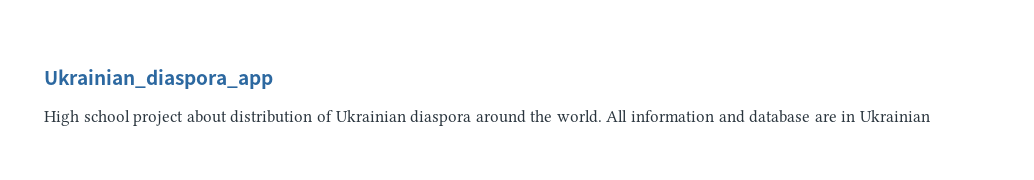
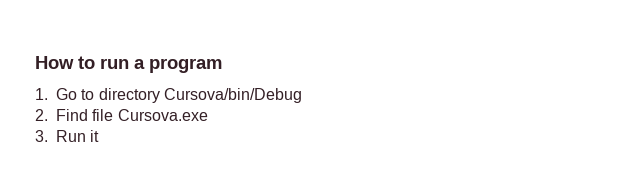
- Ukrainian_diaspora_app
- High school project about distribution of Ukrainian diaspora around the world. All information and database are in Ukrainian
+ How to run a program
+ 1. Go to directory Cursova/bin/Debug
+ 2. Find file Cursova.exe
+ 3. Run it

